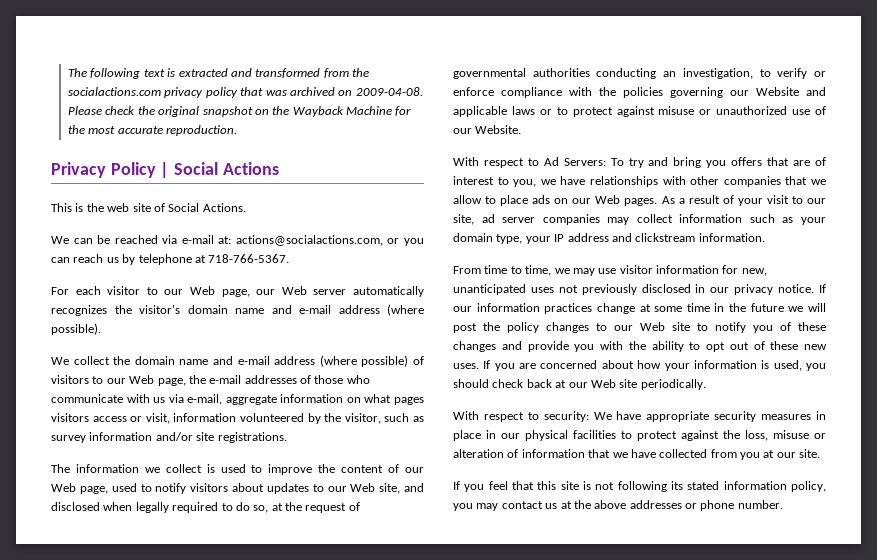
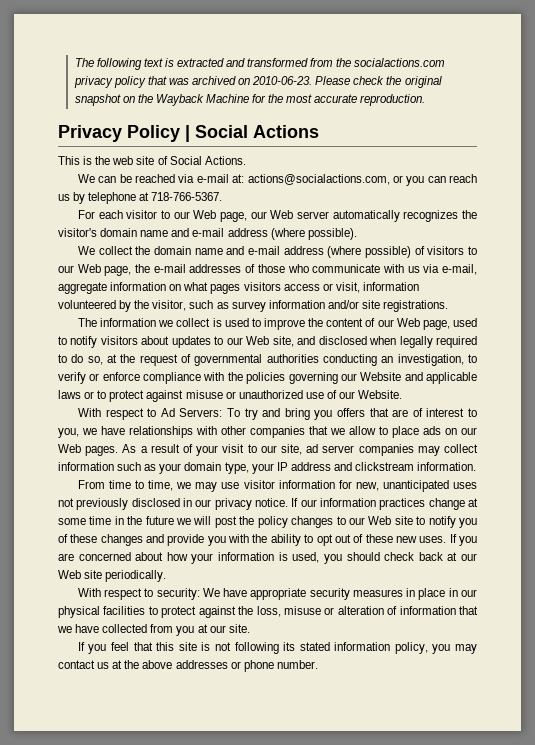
- The following text is extracted and transformed from the socialactions.com privacy policy that was archived on 2009-04-08.
+ The following text is extracted and transformed from the socialactions.com privacy policy that was archived on 2010-06-23.

